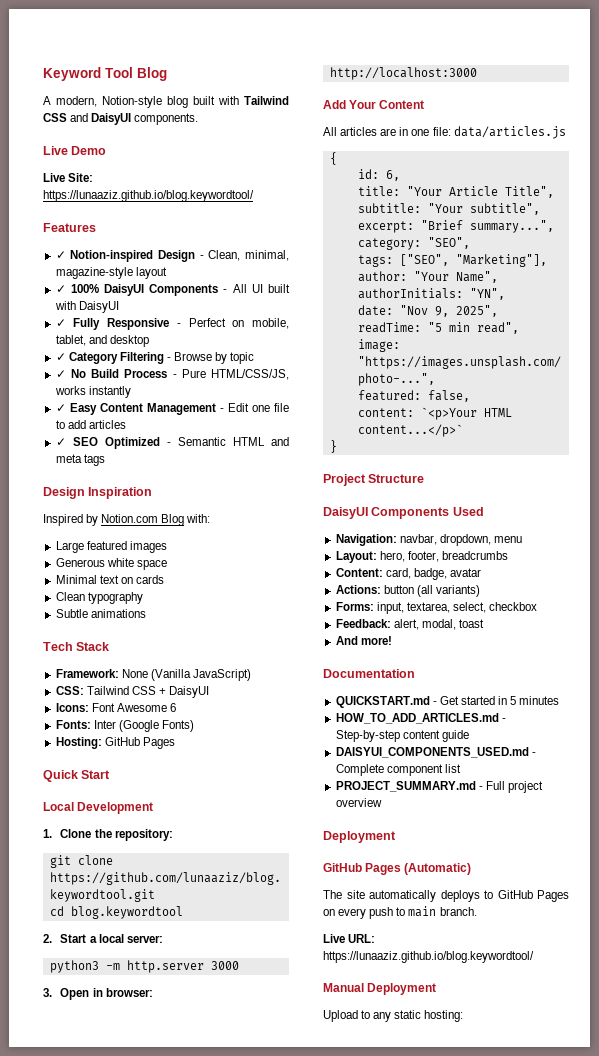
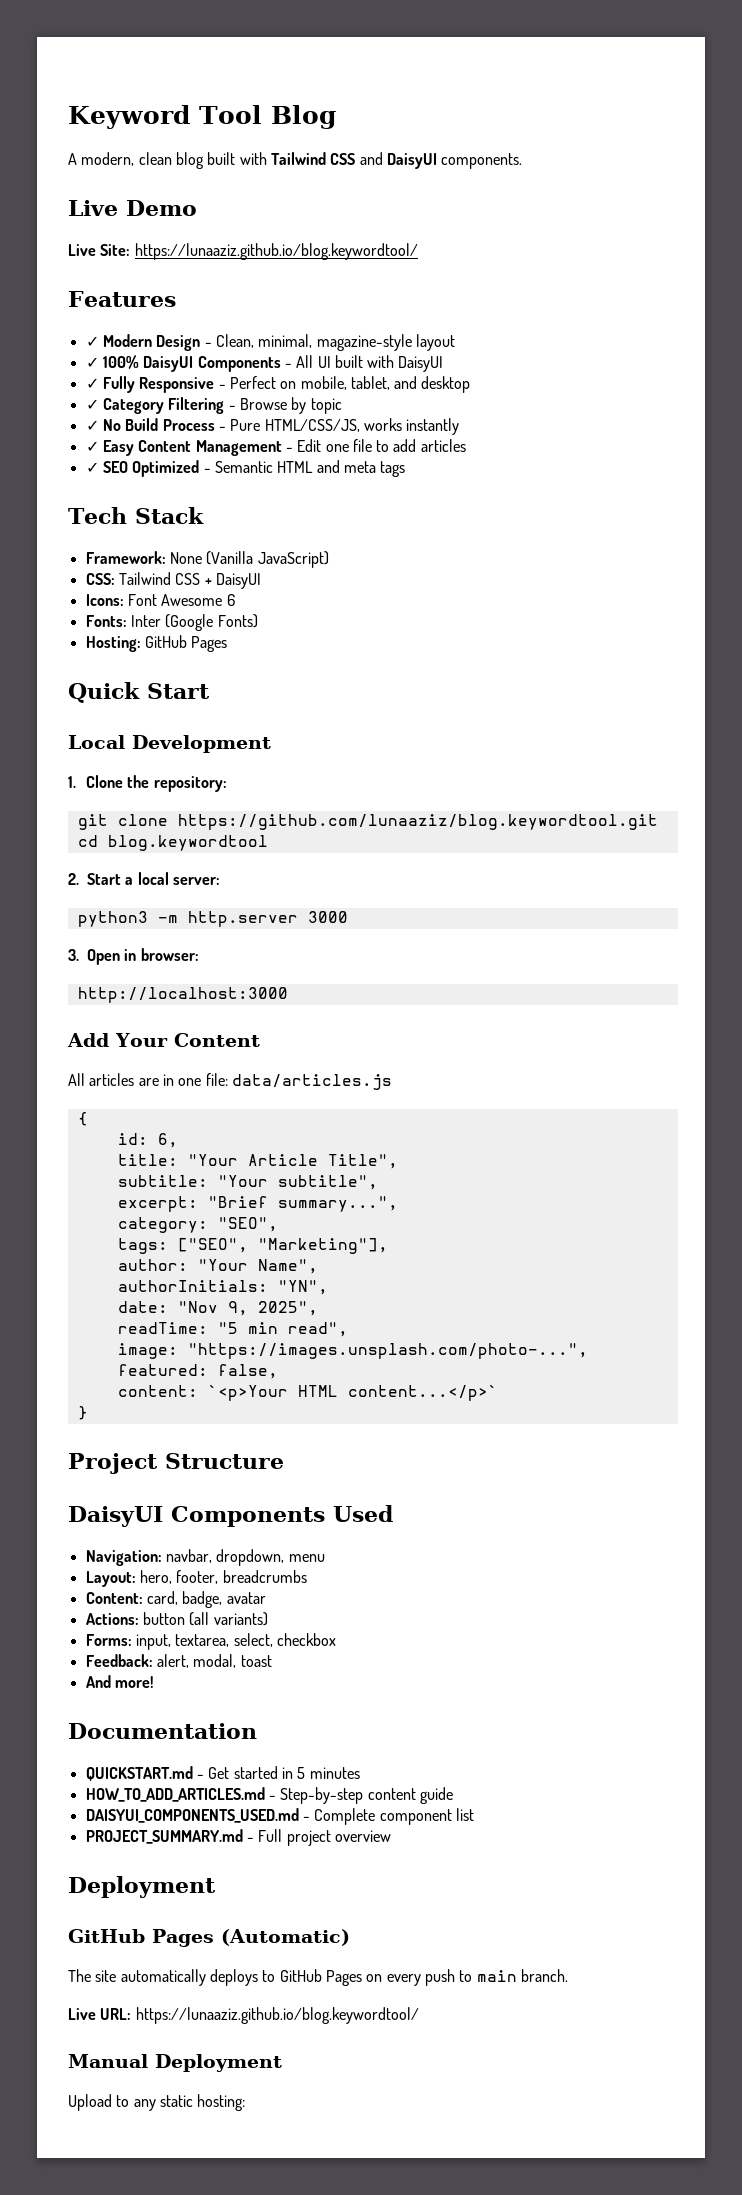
- A modern, Notion-style blog built with Tailwind CSS and DaisyUI components.
+ A modern, clean blog built with Tailwind CSS and DaisyUI components.
- ✓ Notion-inspired Design - Clean, minimal, magazine-style layout
+ ✓ Modern Design - Clean, minimal, magazine-style layout
- Design Inspiration
- Inspired by Notion.com Blog with:
- Large featured images
- Generous white space
- Minimal text on cards
- Clean typography
- Subtle animations

